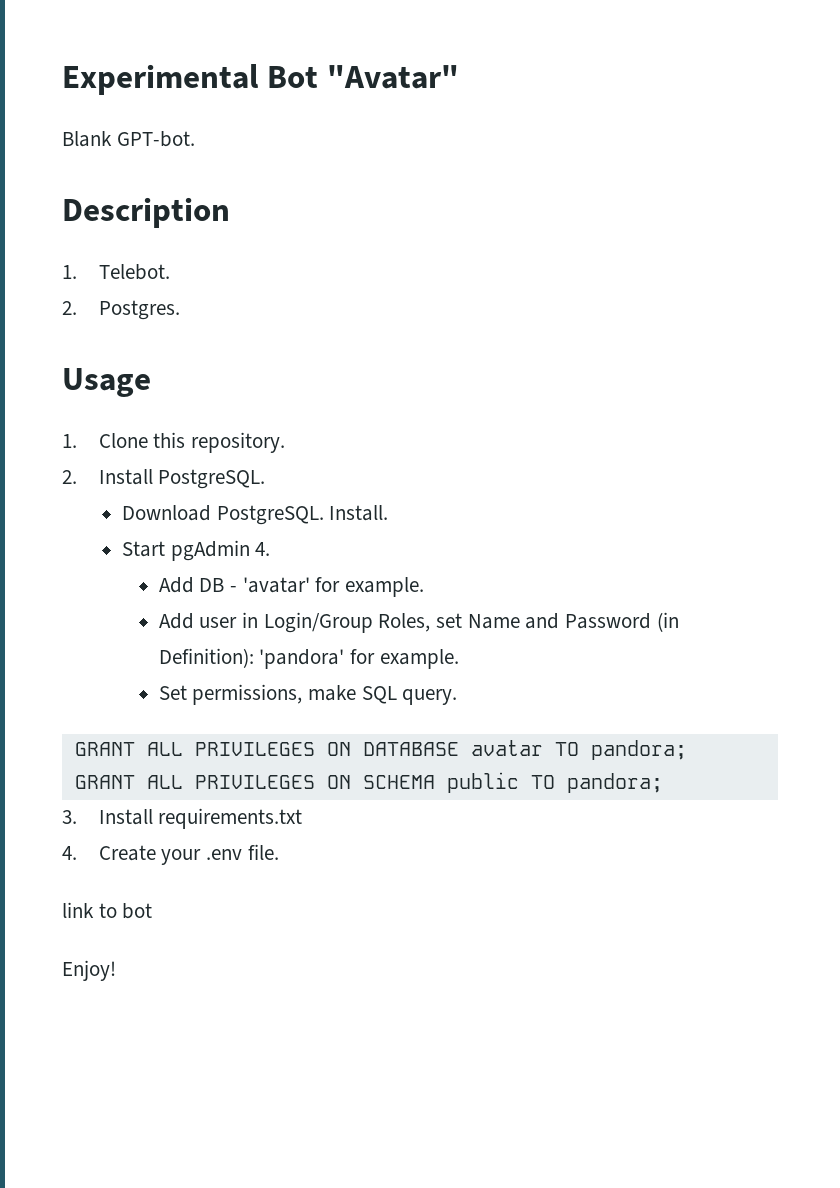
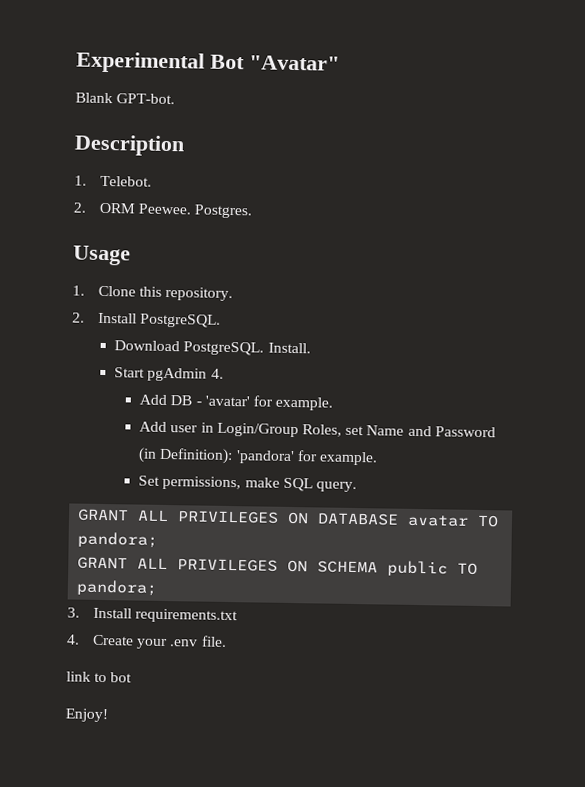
- 2. Postgres.
+ 2. ORM Peewee. Postgres.

